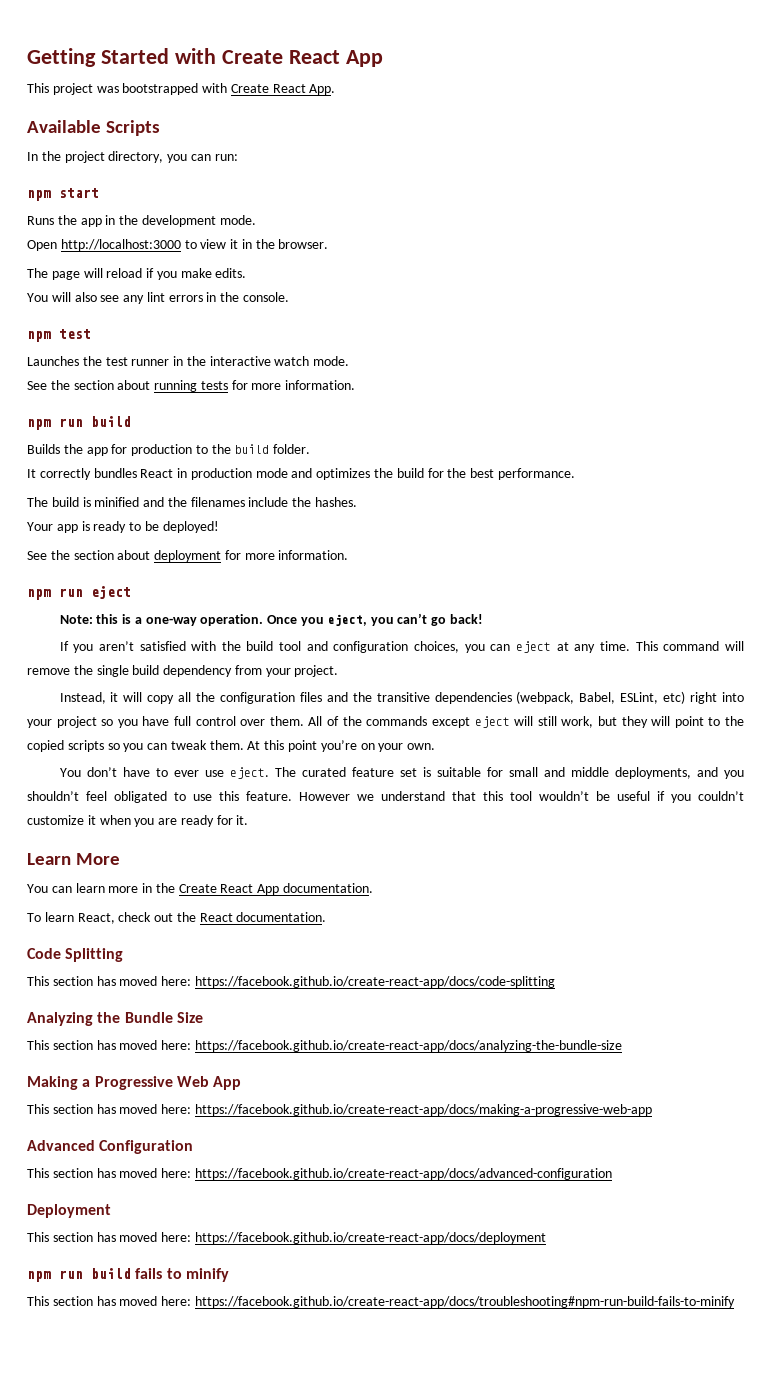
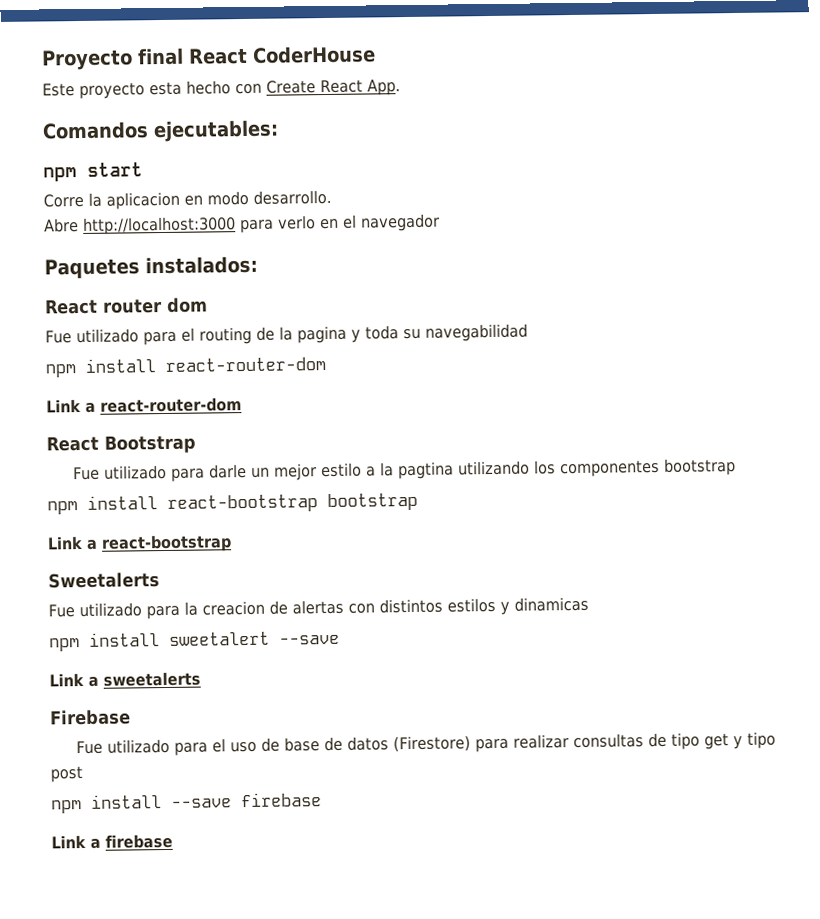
- Getting Started with Create React App
- This project was bootstrapped with Create React App.
- Available Scripts
- In the project directory, you can run:
+ Proyecto final React CoderHouse
+ Este proyecto esta hecho con Create React App.
+ Comandos ejecutables:
  npm start
- Runs the app in the development mode.
- Open http://localhost:3000 to view it in the browser.
- The page will reload if you make edits.
- You will also see any lint errors in the console.
- npm test
- Launches the test runner in the interactive watch mode.
- See the section about running tests for more information.
- npm run build
- Builds the app for production to the build folder.
- It correctly bundles React in production mode and optimizes the build for the best performance.
- The build is minified and the filenames include the hashes.
- Your app is ready to be deployed!
- See the section about deployment for more information.
- npm run eject
- Note: this is a one-way operation. Once you eject, you can’t go back!
- If you aren’t satisfied with the build tool and configuration choices, you can eject at any time. This command will remove the single build dependency from your project.
- Instead, it will copy all the configuration files and the transitive dependencies (webpack, Babel, ESLint, etc) right into your project so you have full control over them. All of the commands except eject will still work, but they will point to the copied scripts so you can tweak them. At this point you’re on your own.
- You don’t have to ever use eject. The curated feature set is suitable for small and middle deployments, and you shouldn’t feel obligated to use this feature. However we understand that this tool wouldn’t be useful if you couldn’t customize it when you are ready for it.
- Learn More
- You can learn more in the Create React App documentation.
- To learn React, check out the React documentation.
- Code Splitting
- This section has moved here: https://facebook.github.io/create-react-app/docs/code-splitting
- Analyzing the Bundle Size
- This section has moved here: https://facebook.github.io/create-react-app/docs/analyzing-the-bundle-size
- Making a Progressive Web App
- This section has moved here: https://facebook.github.io/create-react-app/docs/making-a-progressive-web-app
- Advanced Configuration
- This section has moved here: https://facebook.github.io/create-react-app/docs/advanced-configuration
- Deployment
- This section has moved here: https://facebook.github.io/create-react-app/docs/deployment
- npm run build fails to minify
- This section has moved here: https://facebook.github.io/create-react-app/docs/troubleshooting#npm-run-build-fails-to-minify
+ Corre la aplicacion en modo desarrollo.
+ Abre http://localhost:3000 para verlo en el navegador
+ Paquetes instalados:
+ React router dom
+ Fue utilizado para el routing de la pagina y toda su navegabilidad
+ npm install react-router-dom
+ Link a react-router-dom
+ React Bootstrap
+ Fue utilizado para darle un mejor estilo a la pagtina utilizando los componentes bootstrap
+ npm install react-bootstrap bootstrap
+ Link a react-bootstrap
+ Sweetalerts
+ Fue utilizado para la creacion de alertas con distintos estilos y dinamicas
+ npm install sweetalert --save
+ Link a sweetalerts
+ Firebase
+ Fue utilizado para el uso de base de datos (Firestore) para realizar consultas de tipo get y tipo post
+ npm install --save firebase
+ Link a firebase

